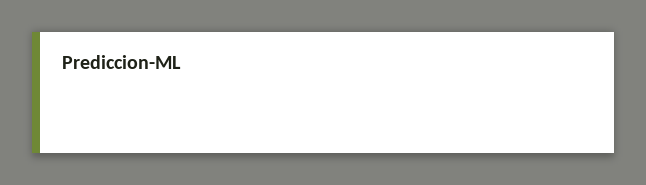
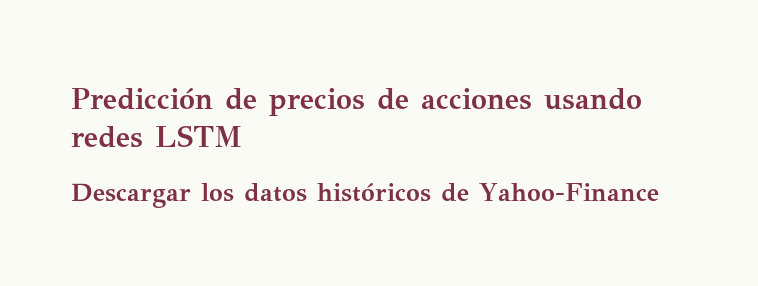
- Prediccion-ML
+ Predicción de precios de acciones usando redes LSTM
+ Descargar los datos históricos de Yahoo-Finance

